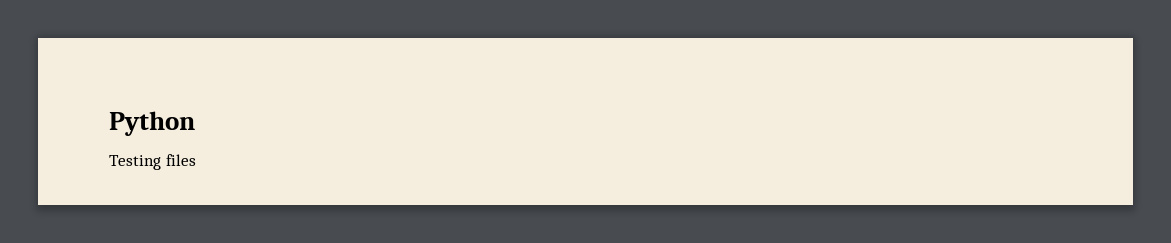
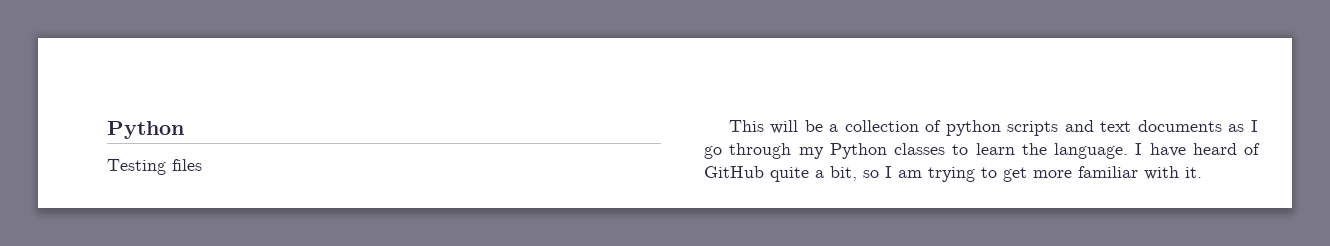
+ This will be a collection of python scripts and text documents as I go through my Python classes to learn the language. I have heard of GitHub quite a bit, so I am trying to get more familiar with it.

